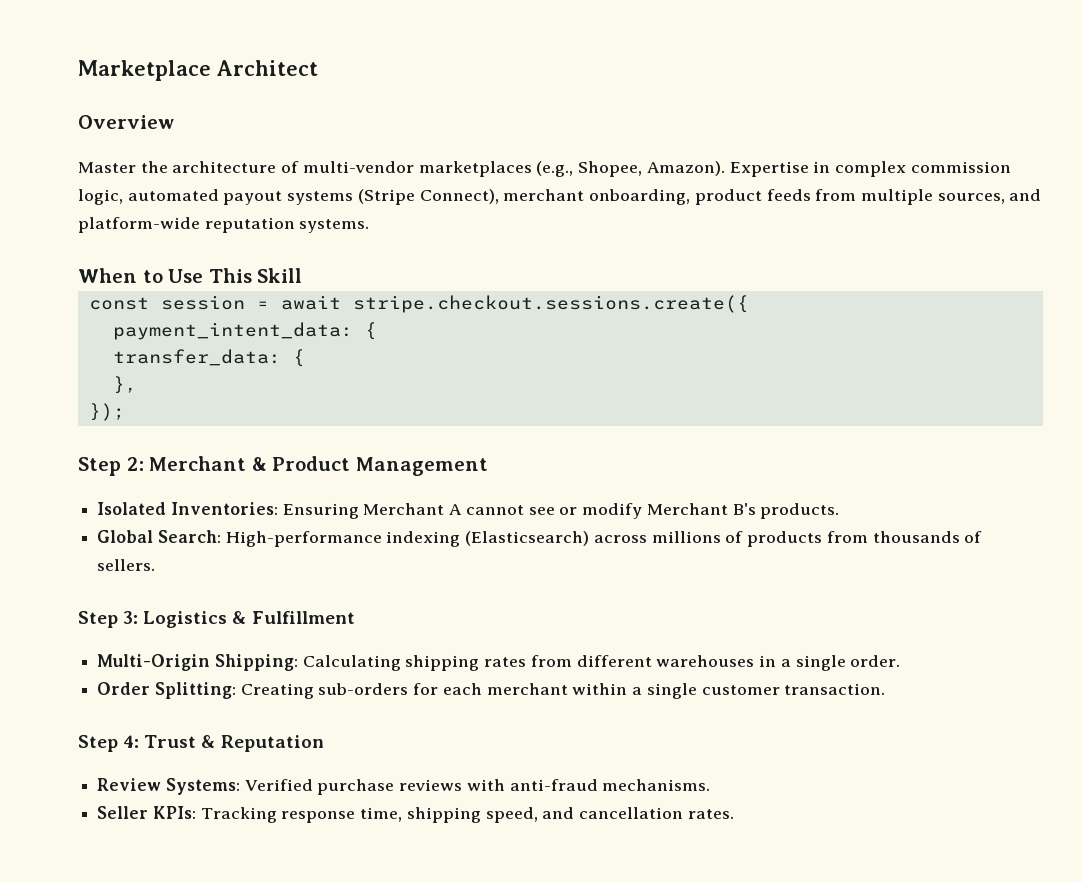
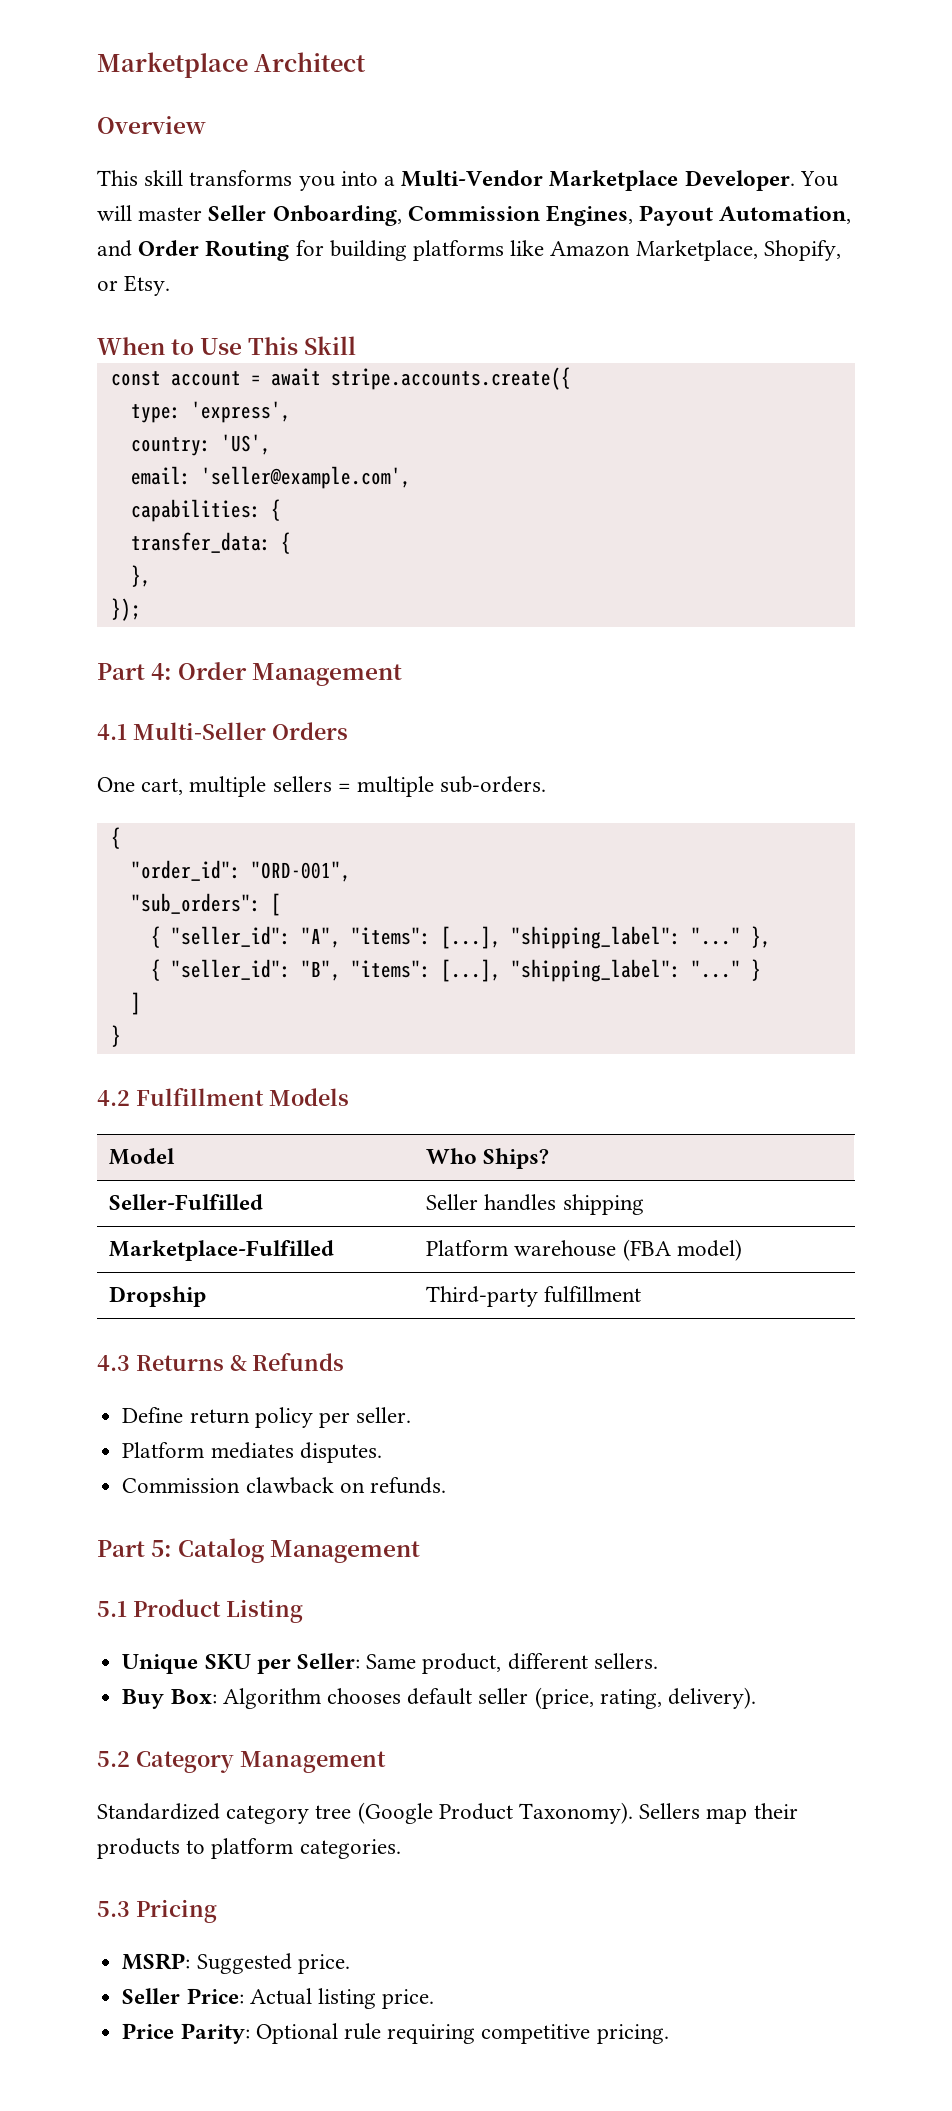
- Master the architecture of multi-vendor marketplaces (e.g., Shopee, Amazon). Expertise in complex commission logic, automated payout systems (Stripe Connect), merchant onboarding, product feeds from multiple sources, and platform-wide reputation systems.
+ This skill transforms you into a Multi-Vendor Marketplace Developer. You will master Seller Onboarding, Commission Engines, Payout Automation, and Order Routing for building platforms like Amazon Marketplace, Shopify, or Etsy.
- const session = await stripe.checkout.sessions.create({
- payment_intent_data: {
+ const account = await stripe.accounts.create({
+ type: 'express',
+ country: 'US',
+ email: 'seller@example.com',
+ capabilities: {
- Step 2: Merchant & Product Management
- Isolated Inventories: Ensuring Merchant A cannot see or modify Merchant B's products.
- Global Search: High-performance indexing (Elasticsearch) across millions of products from thousands of sellers.
- Step 3: Logistics & Fulfillment
- Multi-Origin Shipping: Calculating shipping rates from different warehouses in a single order.
- Order Splitting: Creating sub-orders for each merchant within a single customer transaction.
- Step 4: Trust & Reputation
- Review Systems: Verified purchase reviews with anti-fraud mechanisms.
- Seller KPIs: Tracking response time, shipping speed, and cancellation rates.
+ Part 4: Order Management
+ 4.1 Multi-Seller Orders
+ One cart, multiple sellers = multiple sub-orders.
+ {
+ "order_id": "ORD-001",
+ "sub_orders": [
+ { "seller_id": "A", "items": [...], "shipping_label": "..." },
+ { "seller_id": "B", "items": [...], "shipping_label": "..." }
+ ]
+ }
+ 4.2 Fulfillment Models
+ Model | Who Ships?
+ Seller-Fulfilled | Seller handles shipping
+ Marketplace-Fulfilled | Platform warehouse (FBA model)
+ Dropship | Third-party fulfillment
+ 4.3 Returns & Refunds
+ Define return policy per seller.
+ Platform mediates disputes.
+ Commission clawback on refunds.
+ Part 5: Catalog Management
+ 5.1 Product Listing
+ Unique SKU per Seller: Same product, different sellers.
+ Buy Box: Algorithm chooses default seller (price, rating, delivery).
+ 5.2 Category Management
+ Standardized category tree (Google Product Taxonomy). Sellers map their products to platform categories.
+ 5.3 Pricing
+ MSRP: Suggested price.
+ Seller Price: Actual listing price.
+ Price Parity: Optional rule requiring competitive pricing.

